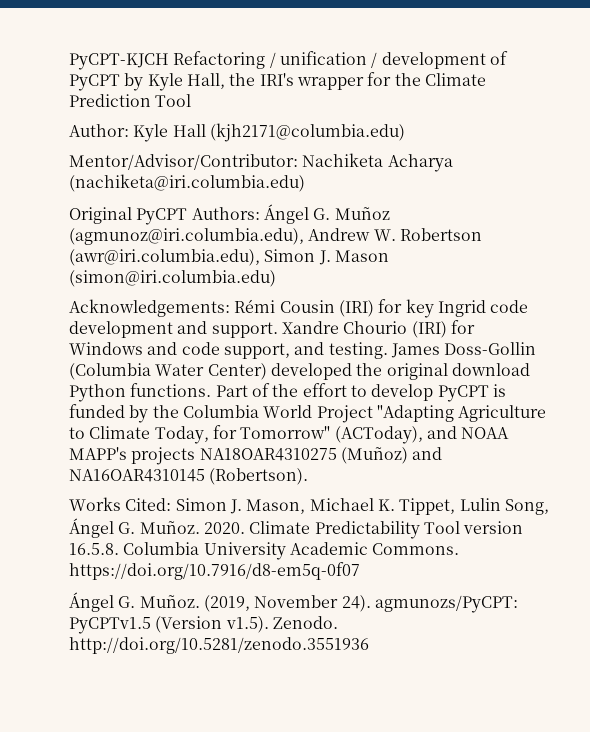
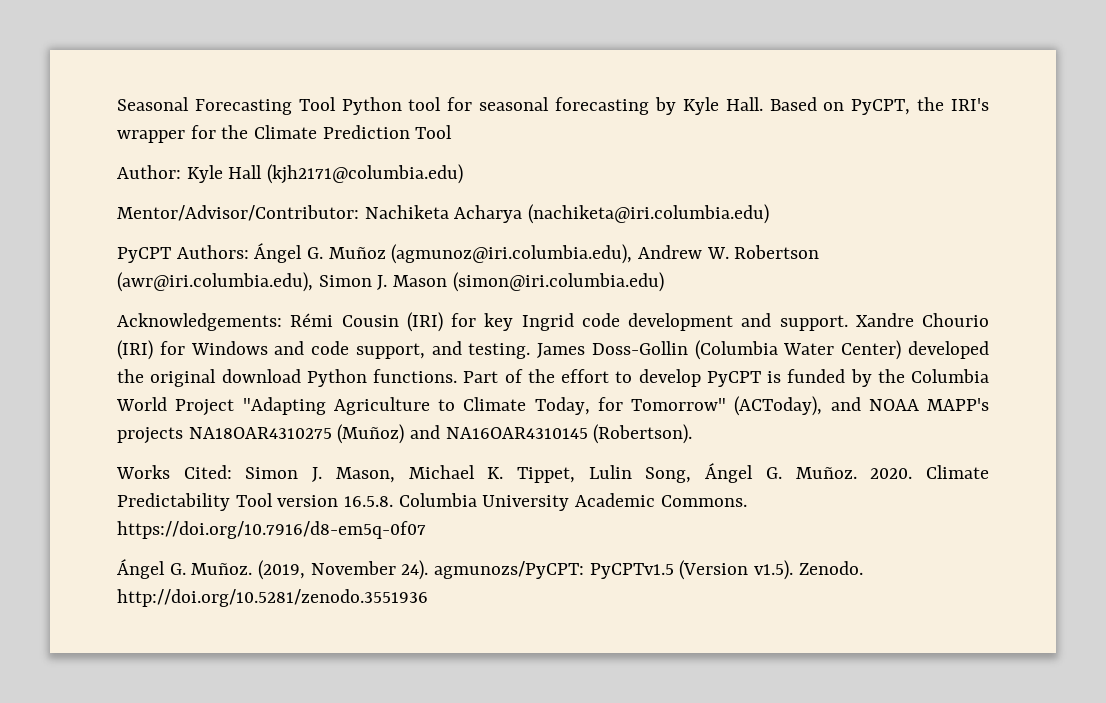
- PyCPT-KJCH Refactoring / unification / development of PyCPT by Kyle Hall, the IRI's wrapper for the Climate Prediction Tool
+ Seasonal Forecasting Tool Python tool for seasonal forecasting by Kyle Hall. Based on PyCPT, the IRI's wrapper for the Climate Prediction Tool
- Original PyCPT Authors: Ángel G. Muñoz (agmunoz@iri.columbia.edu), Andrew W. Robertson (awr@iri.columbia.edu), Simon J. Mason (simon@iri.columbia.edu)
+ PyCPT Authors: Ángel G. Muñoz (agmunoz@iri.columbia.edu), Andrew W. Robertson (awr@iri.columbia.edu), Simon J. Mason (simon@iri.columbia.edu)

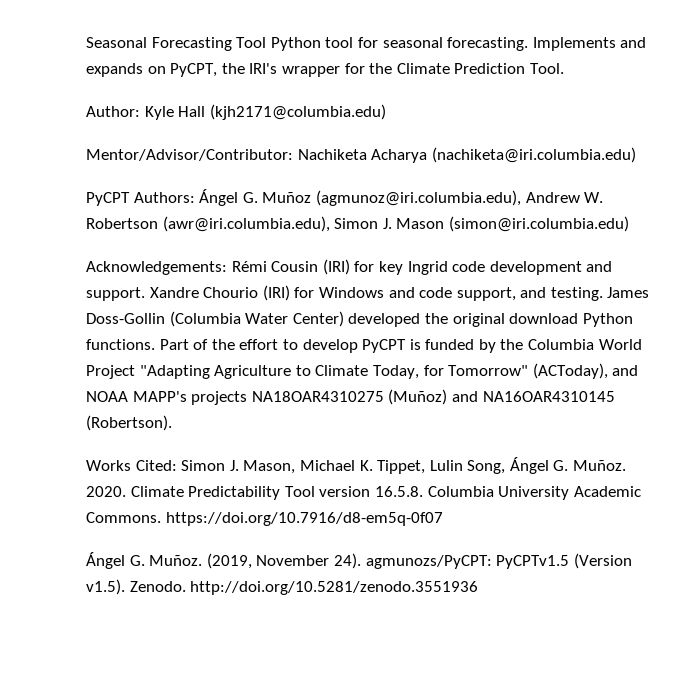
- Seasonal Forecasting Tool Python tool for seasonal forecasting by Kyle Hall. Based on PyCPT, the IRI's wrapper for the Climate Prediction Tool
+ Seasonal Forecasting Tool Python tool for seasonal forecasting. Implements and expands on PyCPT, the IRI's wrapper for the Climate Prediction Tool.

